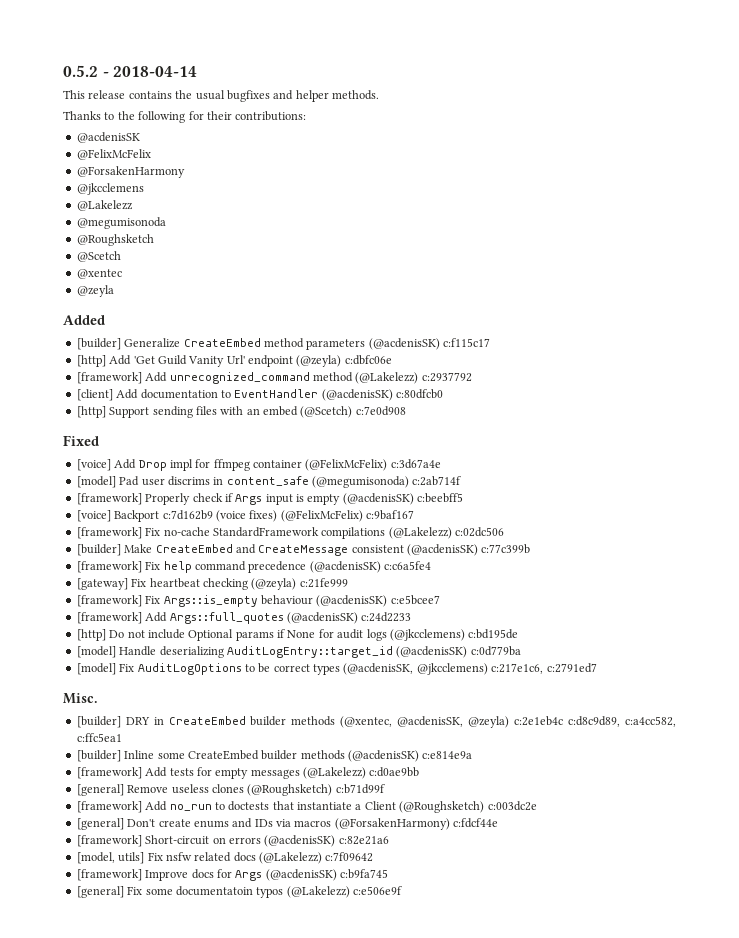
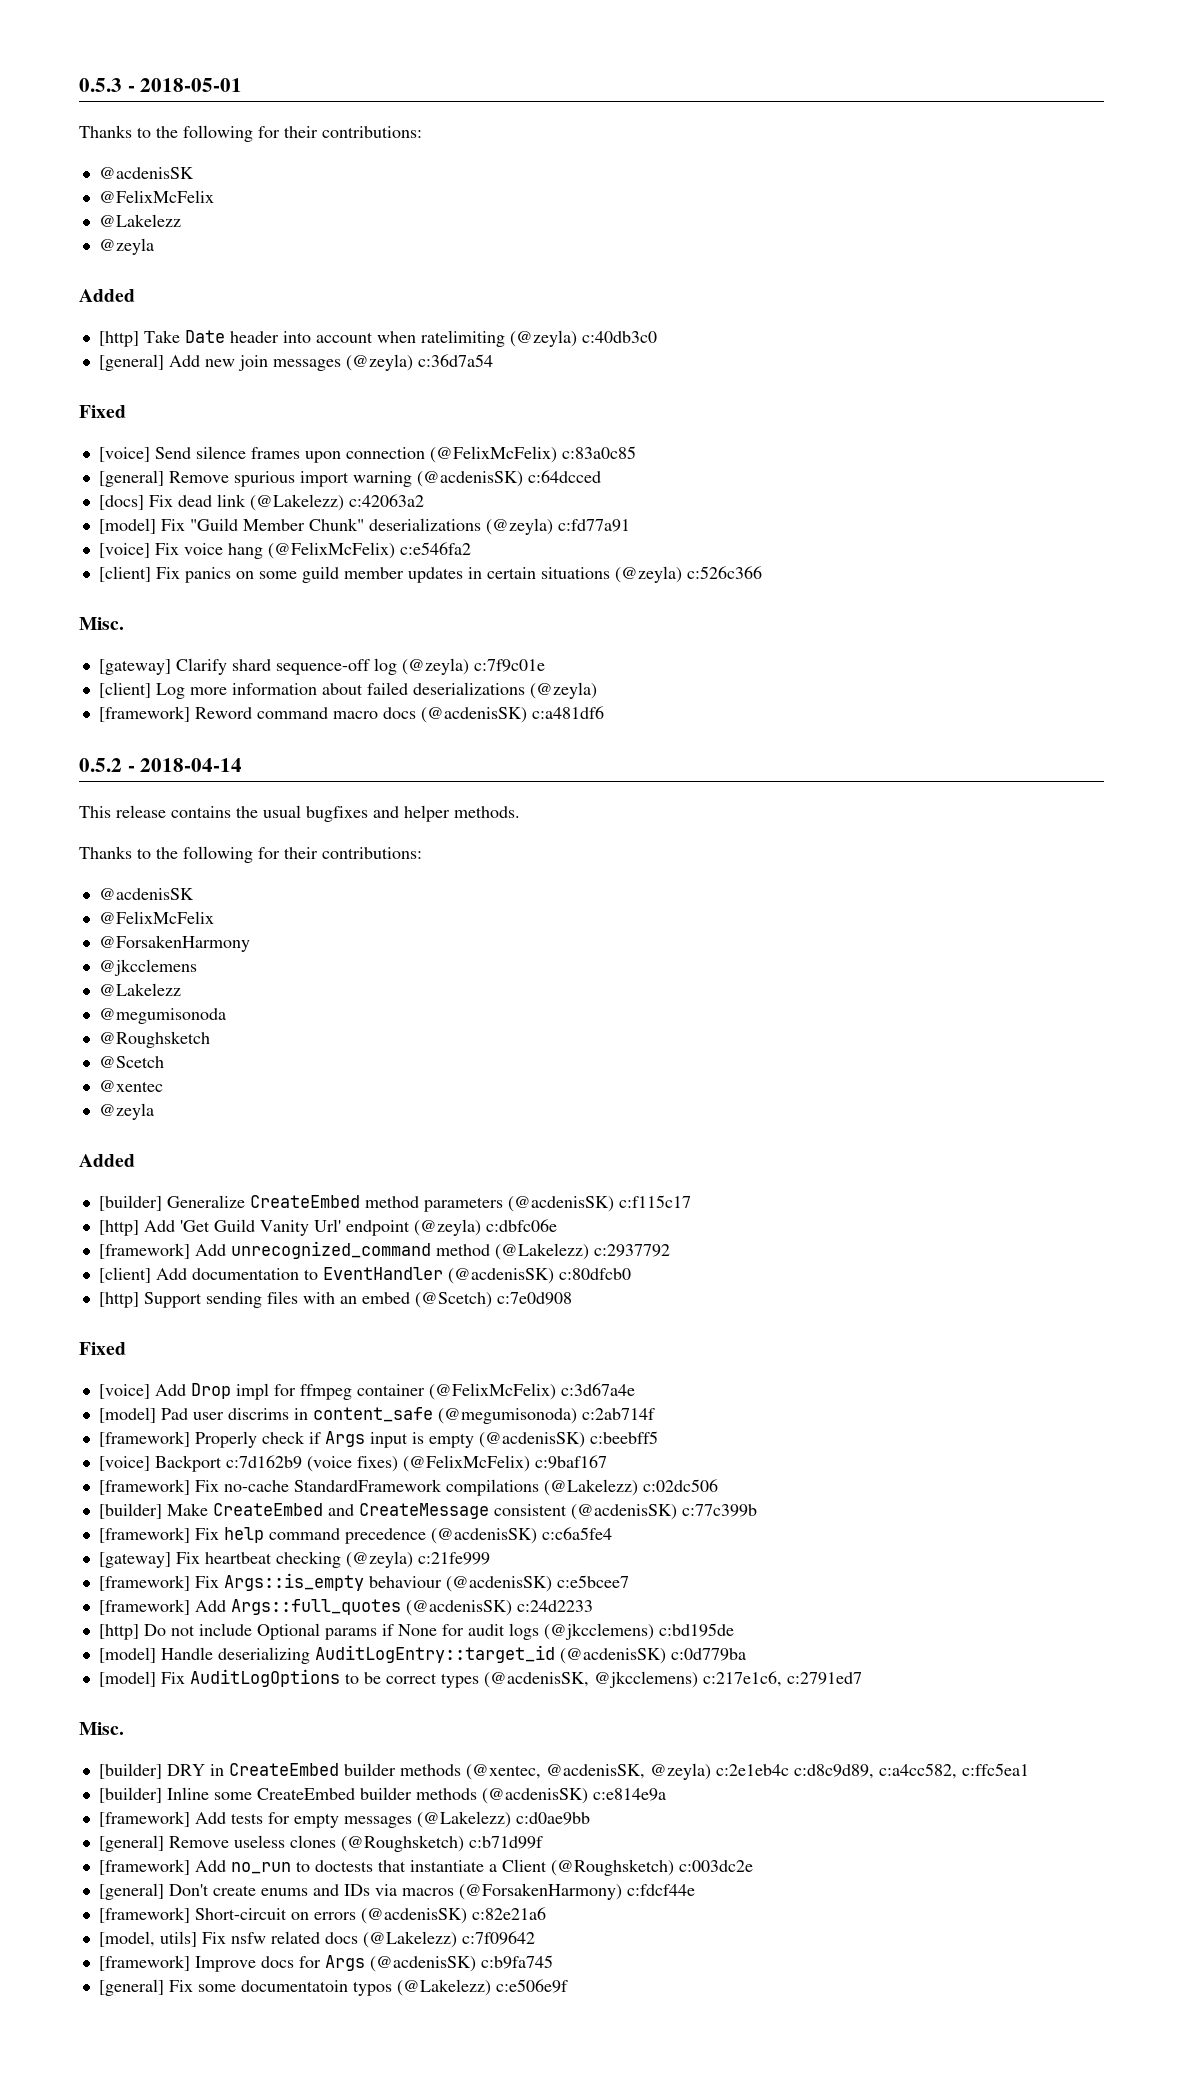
+ 0.5.3 - 2018-05-01
+ Thanks to the following for their contributions:
+ @acdenisSK
+ @FelixMcFelix
+ @Lakelezz
+ @zeyla
+ Added
+ [http] Take Date header into account when ratelimiting (@zeyla) c:40db3c0
+ [general] Add new join messages (@zeyla) c:36d7a54
+ Fixed
+ [voice] Send silence frames upon connection (@FelixMcFelix) c:83a0c85
+ [general] Remove spurious import warning (@acdenisSK) c:64dcced
+ [docs] Fix dead link (@Lakelezz) c:42063a2
+ [model] Fix "Guild Member Chunk" deserializations (@zeyla) c:fd77a91
+ [voice] Fix voice hang (@FelixMcFelix) c:e546fa2
+ [client] Fix panics on some guild member updates in certain situations (@zeyla) c:526c366
+ Misc.
+ [gateway] Clarify shard sequence-off log (@zeyla) c:7f9c01e
+ [client] Log more information about failed deserializations (@zeyla)
+ [framework] Reword command macro docs (@acdenisSK) c:a481df6

